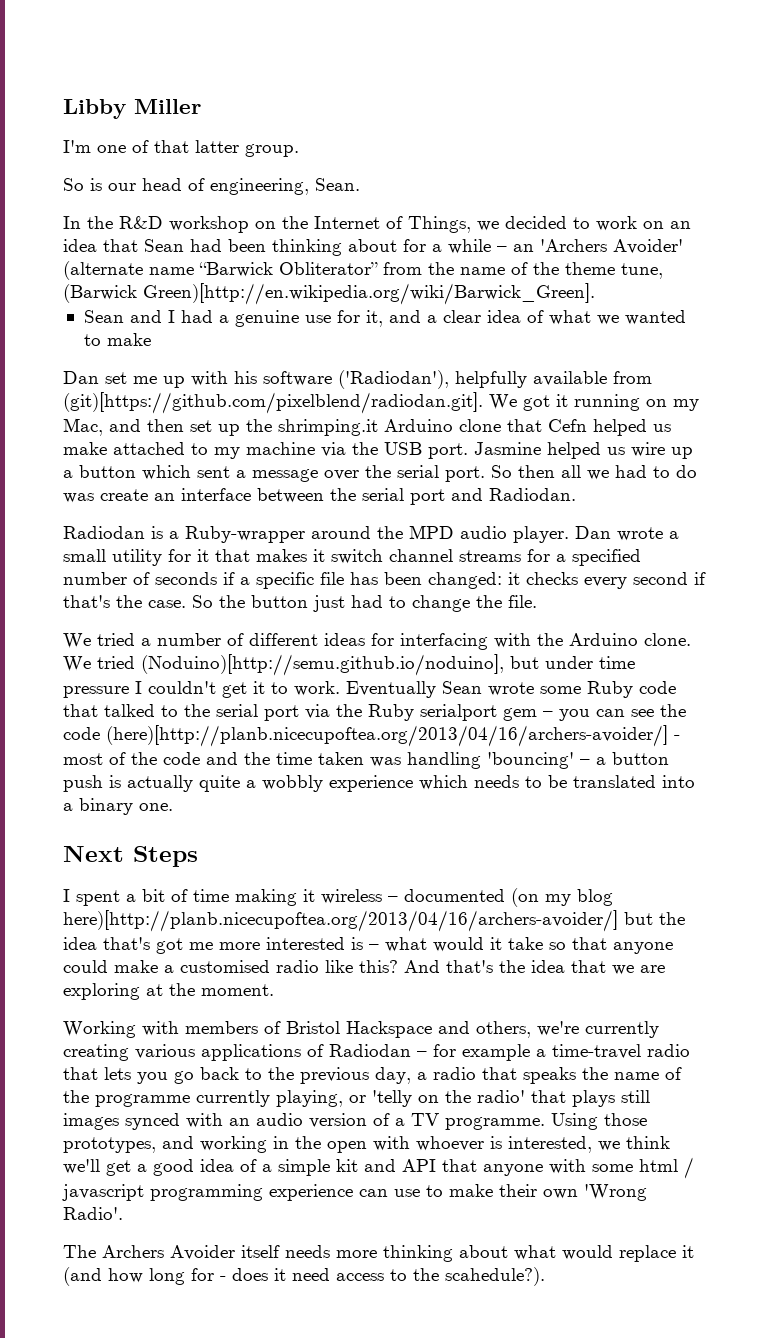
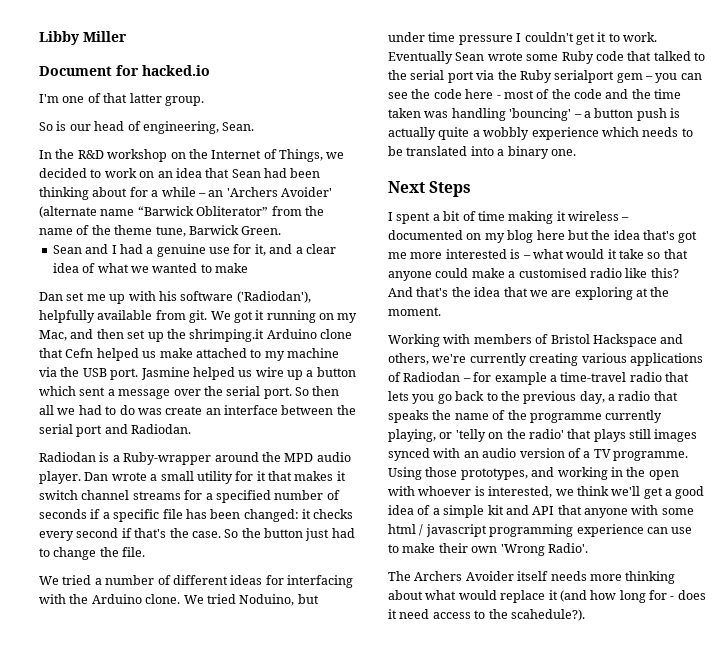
+ Document for hacked.io
- In the R&D workshop on the Internet of Things, we decided to work on an idea that Sean had been thinking about for a while – an 'Archers Avoider' (alternate name “Barwick Obliterator” from the name of the theme tune, (Barwick Green)[http://en.wikipedia.org/wiki/Barwick_Green].
+ In the R&D workshop on the Internet of Things, we decided to work on an idea that Sean had been thinking about for a while – an 'Archers Avoider' (alternate name “Barwick Obliterator” from the name of the theme tune, Barwick Green.
- Dan set me up with his software ('Radiodan'), helpfully available from (git)[https://github.com/pixelblend/radiodan.git]. We got it running on my Mac, and then set up the shrimping.it Arduino clone that Cefn helped us make attached to my machine via the USB port.
+ Dan set me up with his software ('Radiodan'), helpfully available from git. We got it running on my Mac, and then set up the shrimping.it Arduino clone that Cefn helped us make attached to my machine via the USB port.
- We tried (Noduino)[http://semu.github.io/noduino], but under time pressure I couldn't get it to work.
+ We tried Noduino, but under time pressure I couldn't get it to work.
- Eventually Sean wrote some Ruby code that talked to the serial port via the Ruby serialport gem – you can see the code (here)[http://planb.nicecupoftea.org/2013/04/16/archers-avoider/] - most of the code and the time taken was handling 'bouncing' – a button push is actually quite a wobbly experience which needs to be translated into a binary one.
+ Eventually Sean wrote some Ruby code that talked to the serial port via the Ruby serialport gem – you can see the code here - most of the code and the time taken was handling 'bouncing' – a button push is actually quite a wobbly experience which needs to be translated into a binary one.
- I spent a bit of time making it wireless – documented (on my blog here)[http://planb.nicecupoftea.org/2013/04/16/archers-avoider/] but the idea that's got me more interested is – what would it take so that anyone could make a customised radio like this?
+ I spent a bit of time making it wireless – documented on my blog here but the idea that's got me more interested is – what would it take so that anyone could make a customised radio like this?

